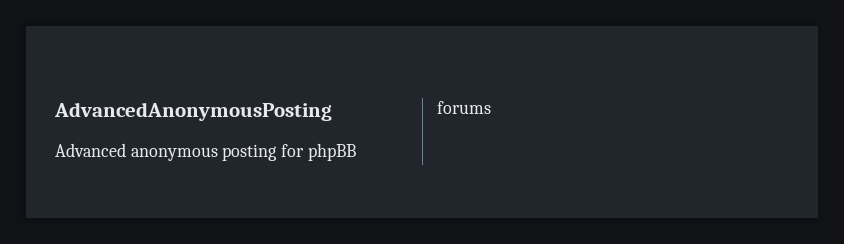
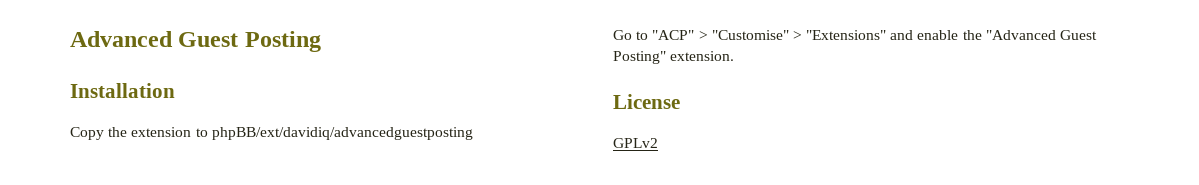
- AdvancedAnonymousPosting
- Advanced anonymous posting for phpBB forums
+ Advanced Guest Posting
+ Installation
+ Copy the extension to phpBB/ext/davidiq/advancedguestposting
+ Go to "ACP" > "Customise" > "Extensions" and enable the "Advanced Guest Posting" extension.
+ License
+ GPLv2

